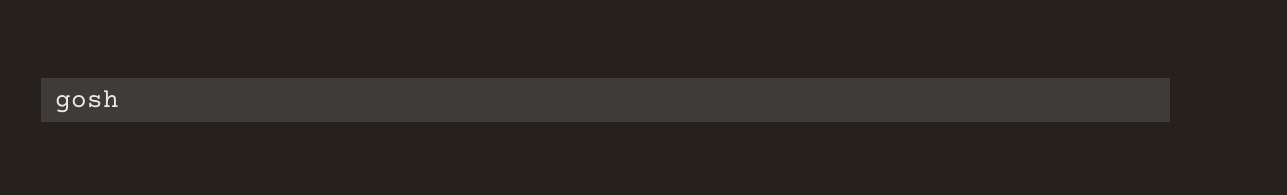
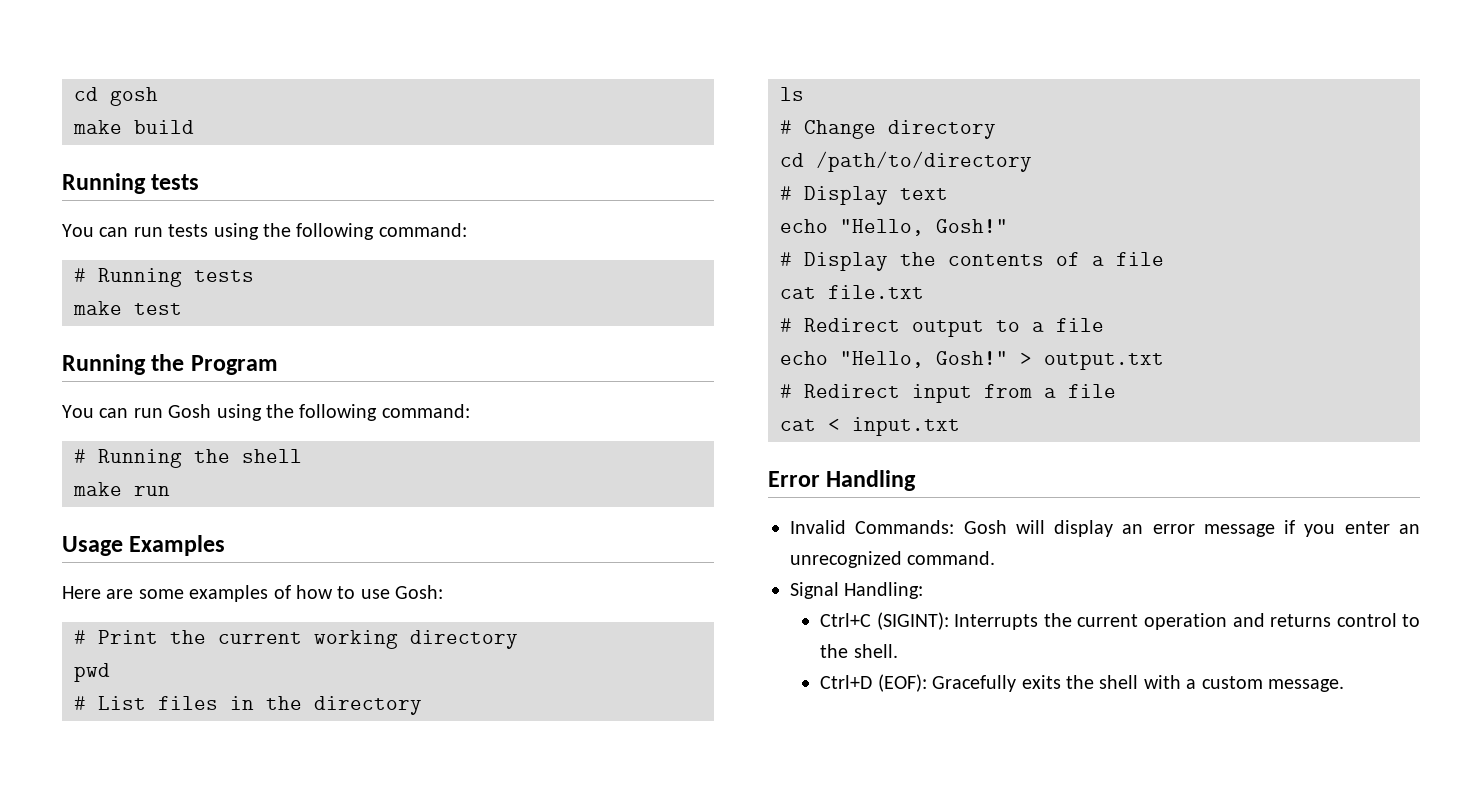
- gosh
+ cd gosh
+ make build
+ Running tests
+ You can run tests using the following command:
+ # Running tests
+ make test
+ Running the Program
+ You can run Gosh using the following command:
+ # Running the shell
+ make run
+ Usage Examples
+ Here are some examples of how to use Gosh:
+ # Print the current working directory
+ pwd
+ # List files in the directory
+ ls
+ # Change directory
+ cd /path/to/directory
+ # Display text
+ echo "Hello, Gosh!"
+ # Display the contents of a file
+ cat file.txt
+ # Redirect output to a file
+ echo "Hello, Gosh!" > output.txt
+ # Redirect input from a file
+ cat < input.txt
+ Error Handling
+ Invalid Commands: Gosh will display an error message if you enter an unrecognized command.
+ Signal Handling:
+ Ctrl+C (SIGINT): Interrupts the current operation and returns control to the shell.
+ Ctrl+D (EOF): Gracefully exits the shell with a custom message.

